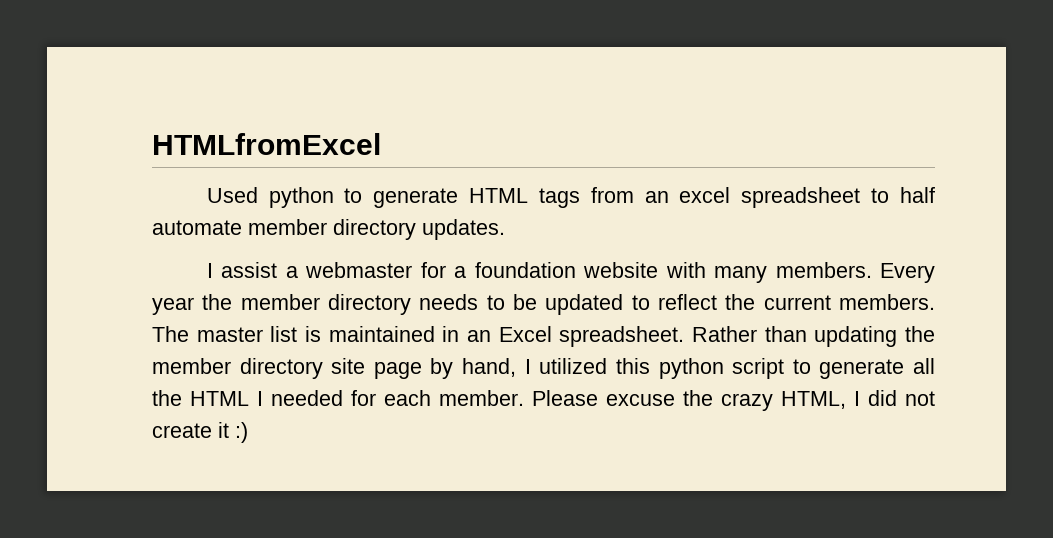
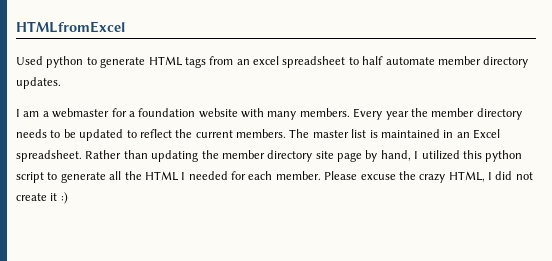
- I assist a webmaster for a foundation website with many members.
+ I am a webmaster for a foundation website with many members.

